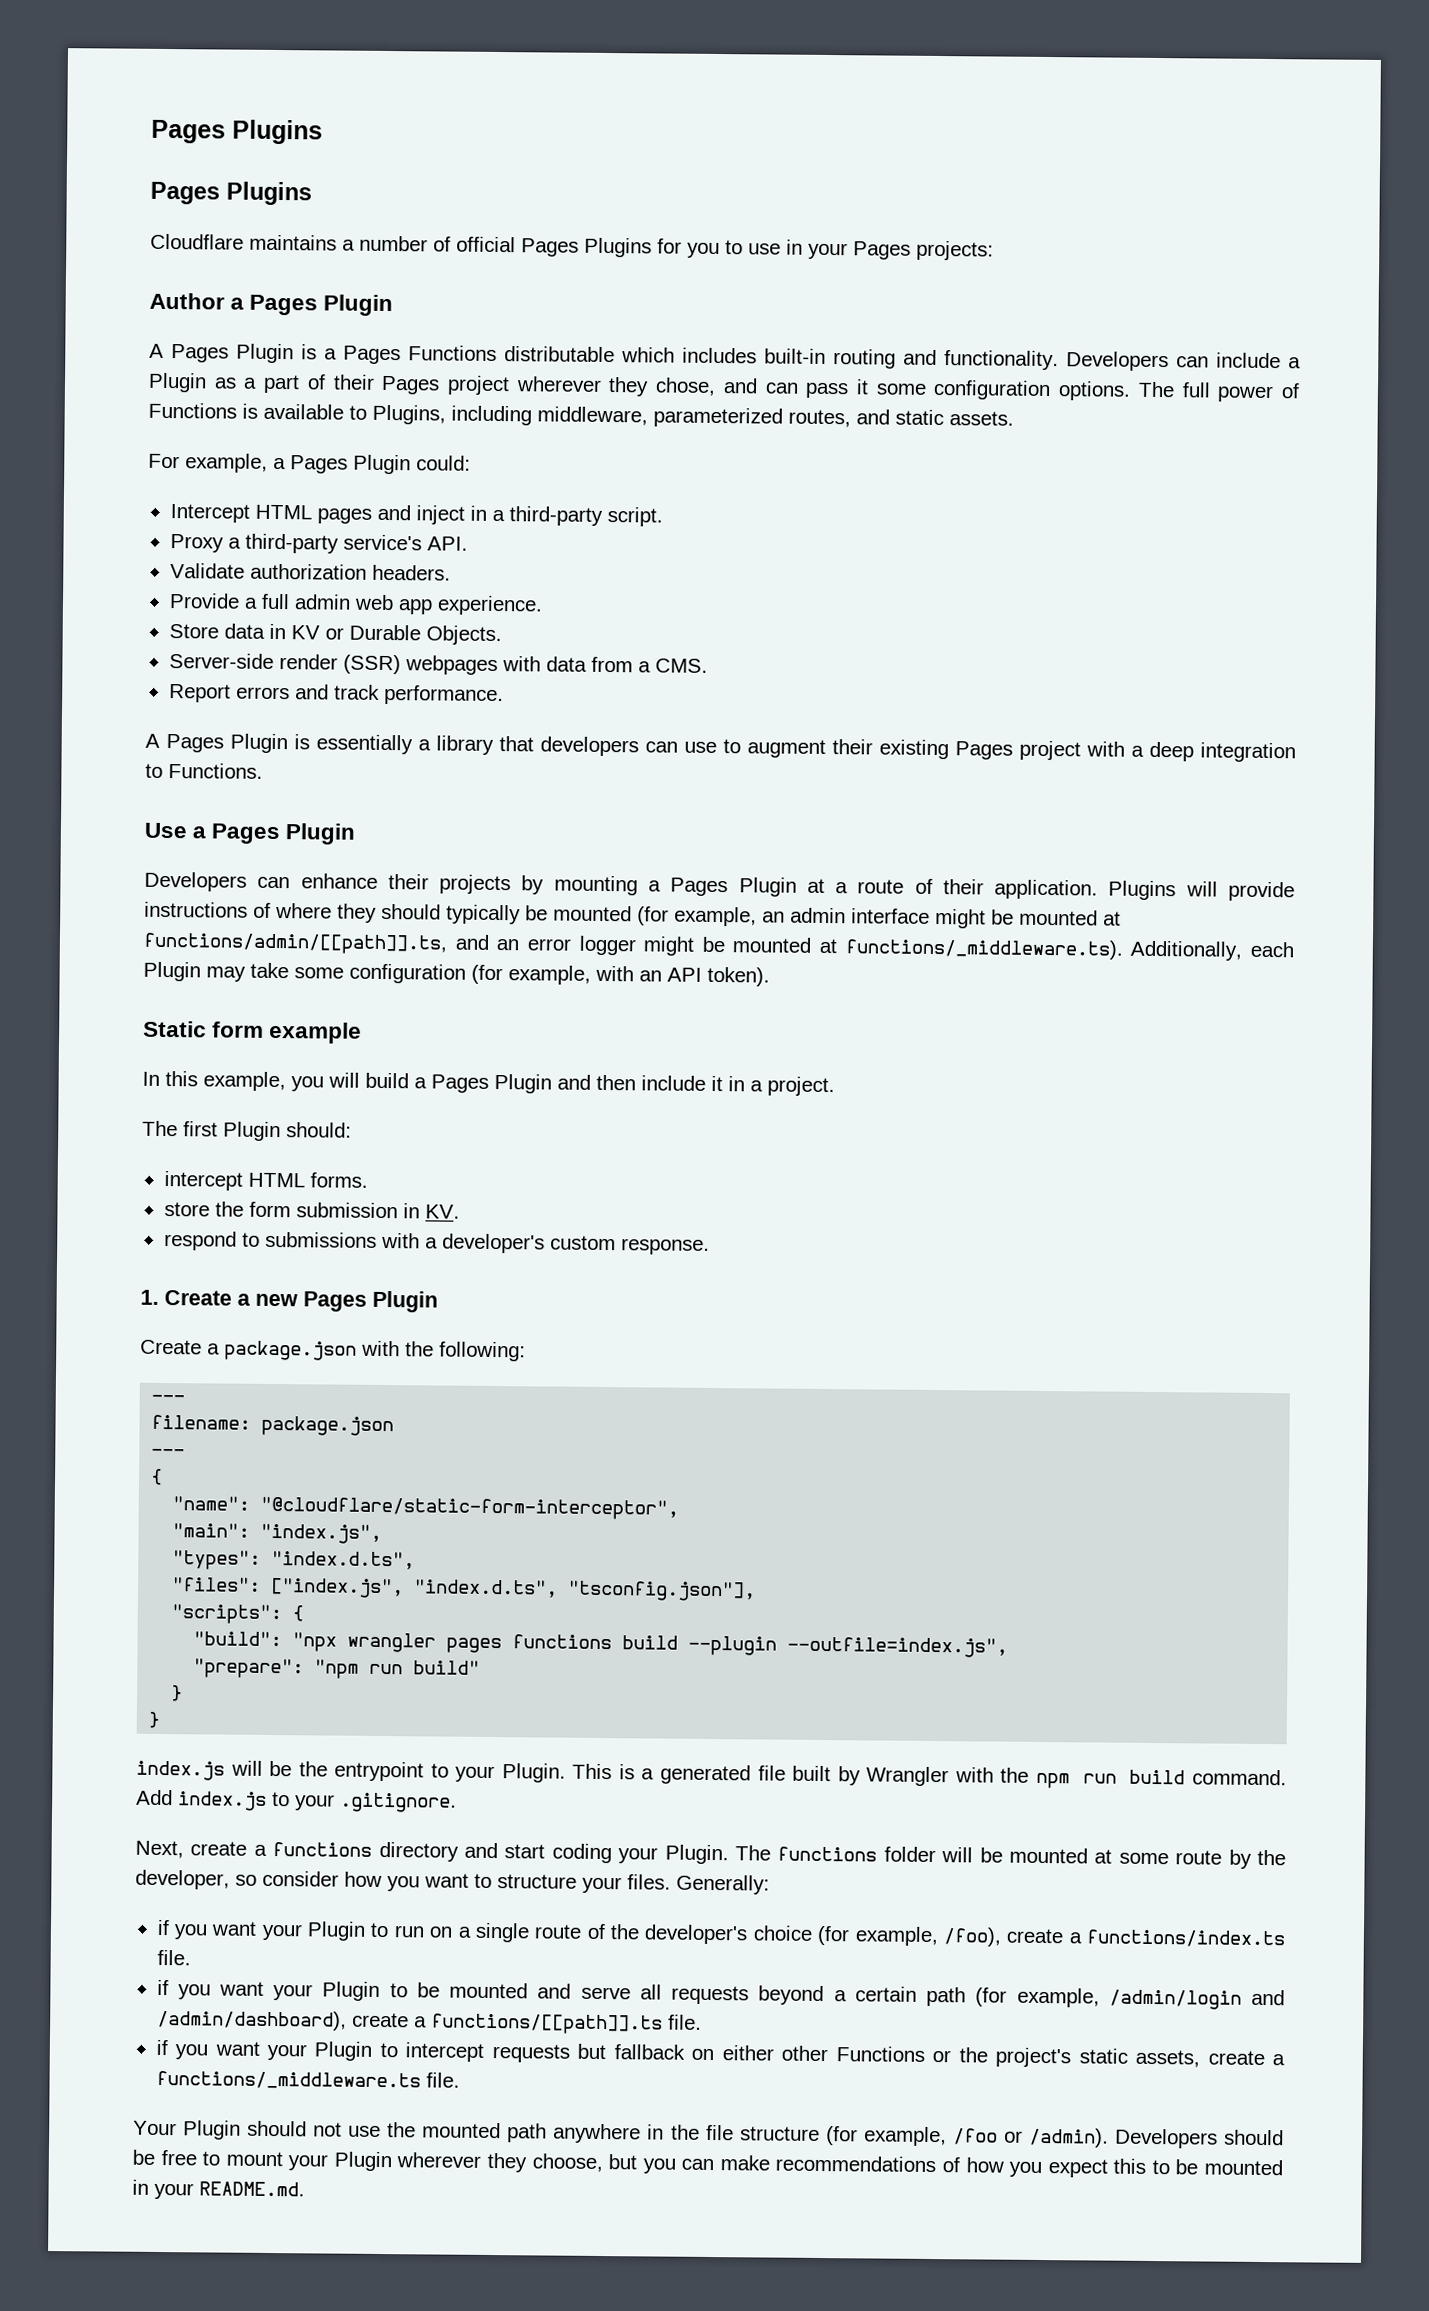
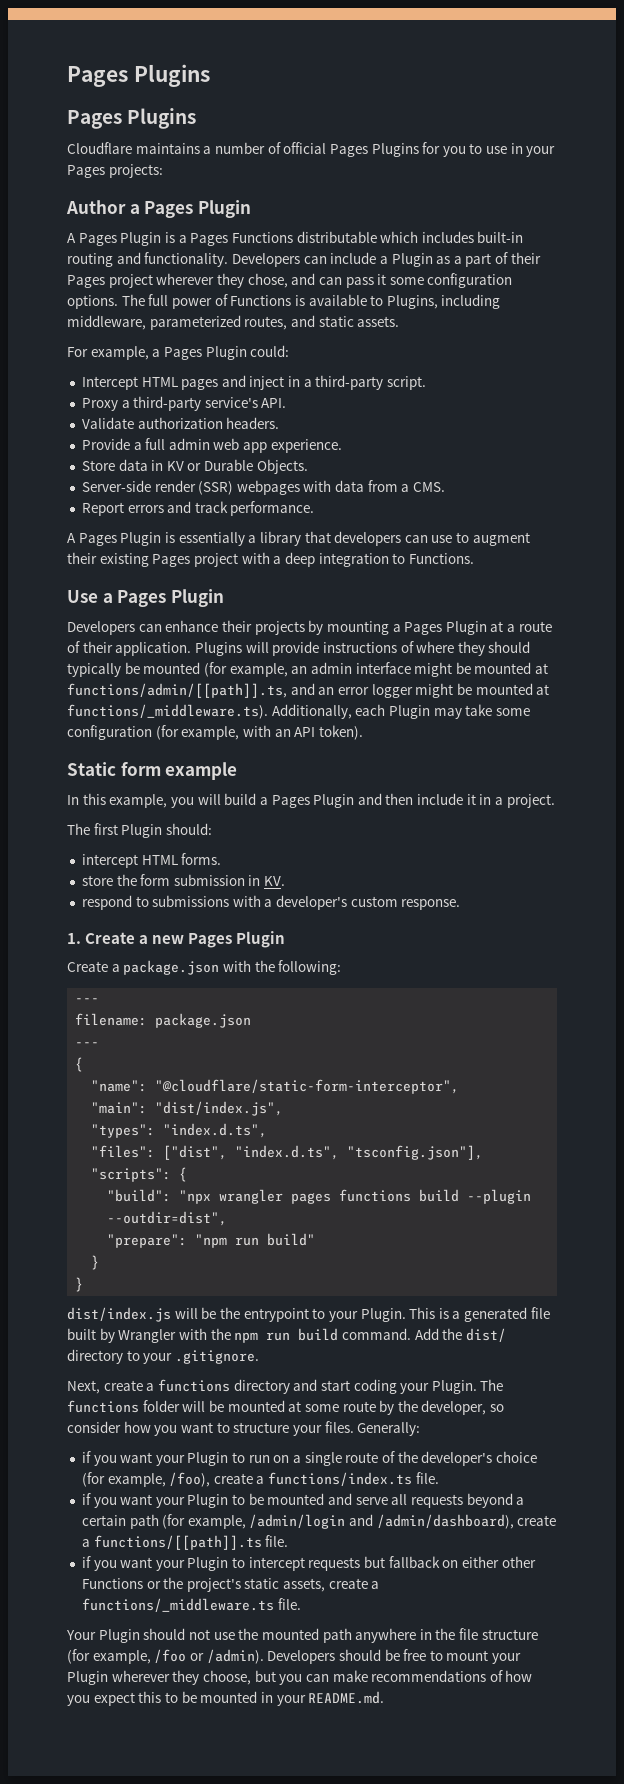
- "main": "index.js",
+ "main": "dist/index.js",
- "files": ["index.js", "index.d.ts", "tsconfig.json"],
+ "files": ["dist", "index.d.ts", "tsconfig.json"],
- "build": "npx wrangler pages functions build --plugin --outfile=index.js",
+ "build": "npx wrangler pages functions build --plugin --outdir=dist",
- index.js will be the entrypoint to your Plugin.
+ dist/index.js will be the entrypoint to your Plugin.
- Add index.js to your .gitignore.
+ Add the dist/ directory to your .gitignore.

